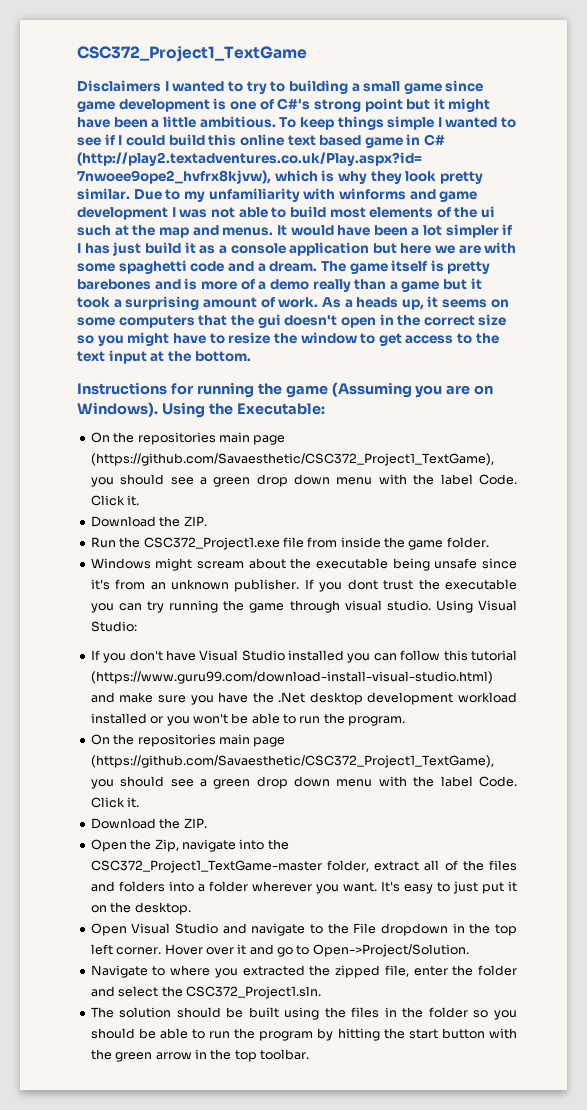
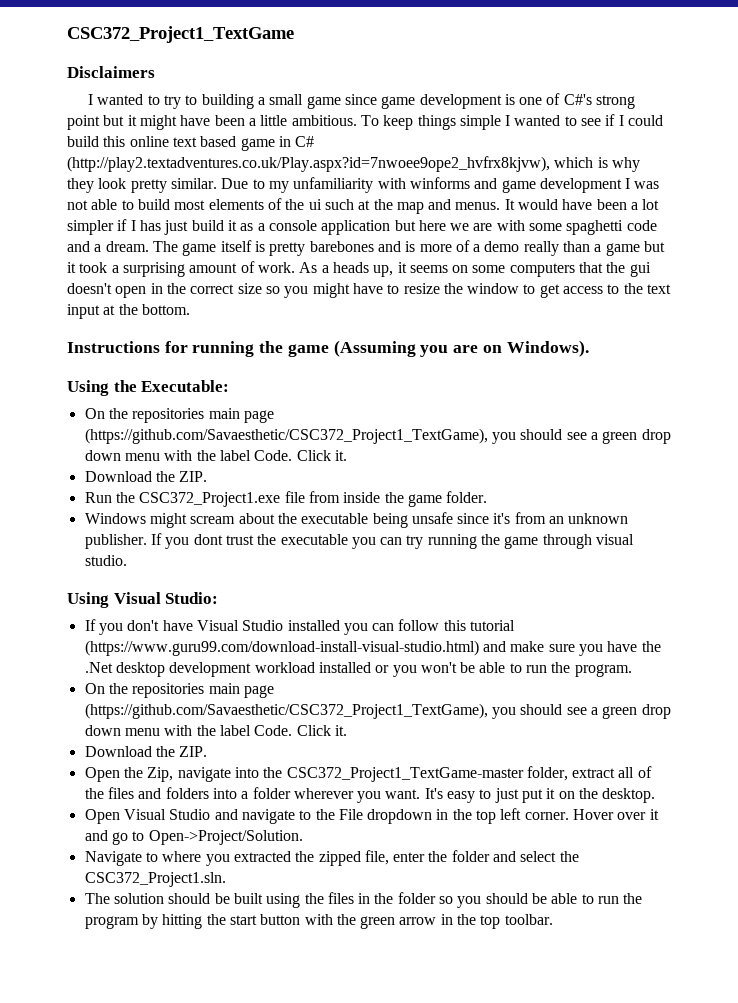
- Disclaimers I wanted to try to building a small game since game development is one of C#'s strong point but it might have been a little ambitious.
+ Disclaimers
+ I wanted to try to building a small game since game development is one of C#'s strong point but it might have been a little ambitious.
- Instructions for running the game (Assuming you are on Windows). Using the Executable:
+ Instructions for running the game (Assuming you are on Windows).
+ Using the Executable:
- If you dont trust the executable you can try running the game through visual studio. Using Visual Studio:
+ If you dont trust the executable you can try running the game through visual studio.
+ Using Visual Studio:

